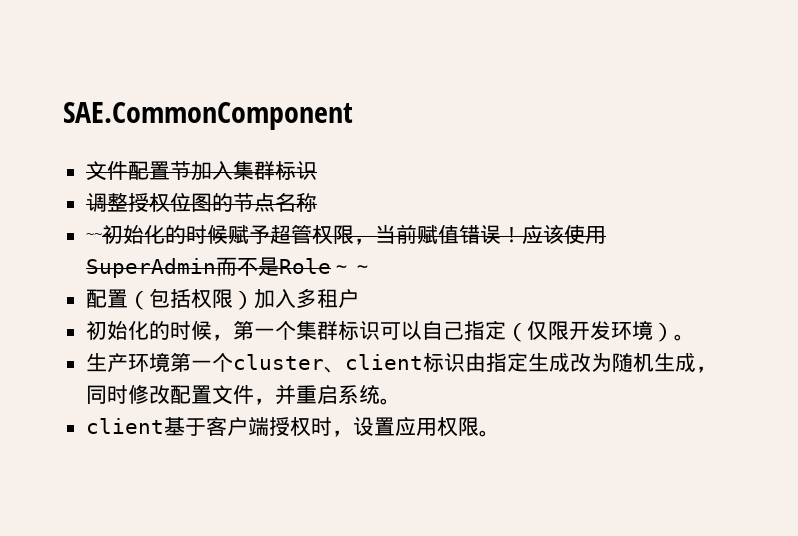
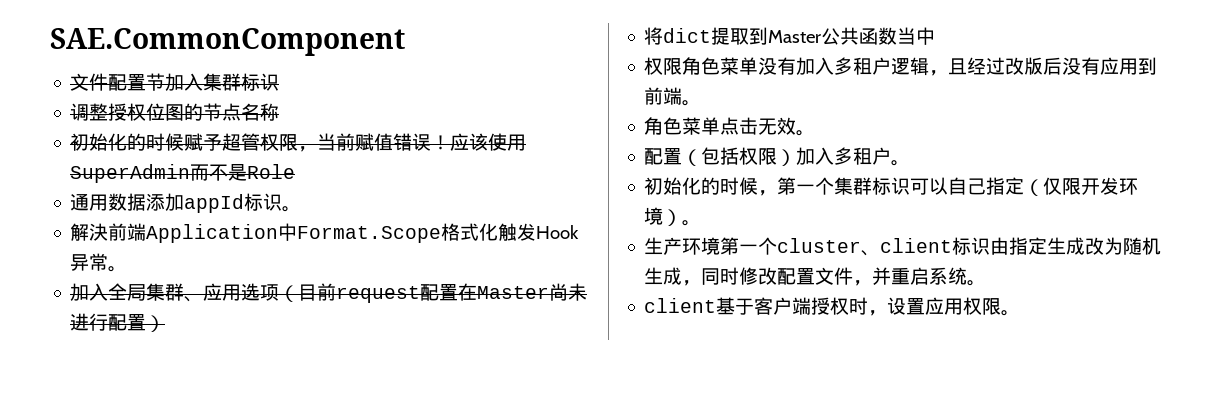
- ~~初始化的时候赋予超管权限，当前赋值错误！
+ 初始化的时候赋予超管权限，当前赋值错误！
- 应该使用SuperAdmin而不是Role～～
+ 应该使用SuperAdmin而不是Role
+ 通用数据添加appId标识。
+ 解決前端Application中Format.Scope格式化触发Hook异常。
+ 加入全局集群、应用选项（目前request配置在Master尚未进行配置）
+ 将dict提取到Master公共函数当中
+ 权限角色菜单没有加入多租户逻辑，且经过改版后没有应用到前端。
+ 角色菜单点击无效。
- 配置（包括权限）加入多租户
+ 配置（包括权限）加入多租户。

